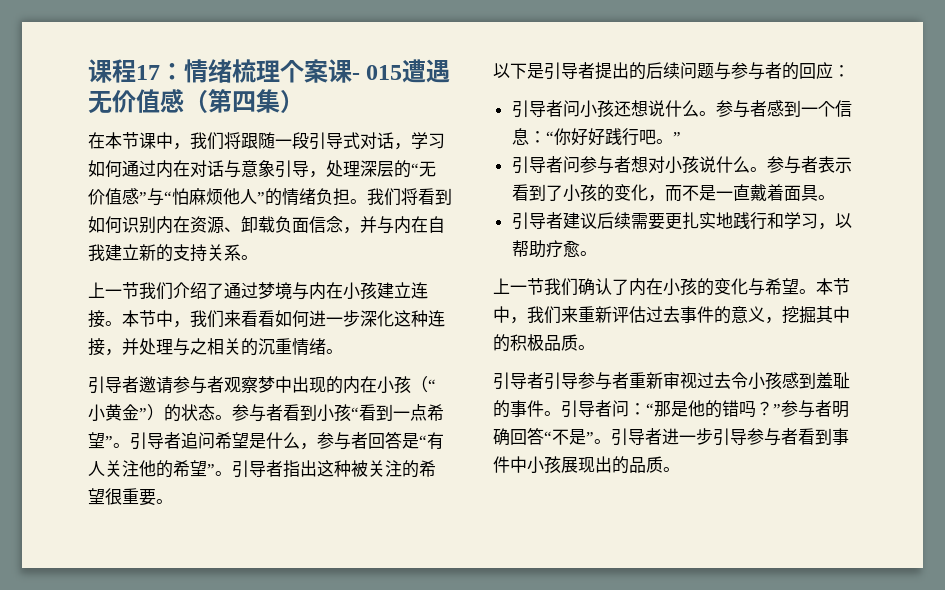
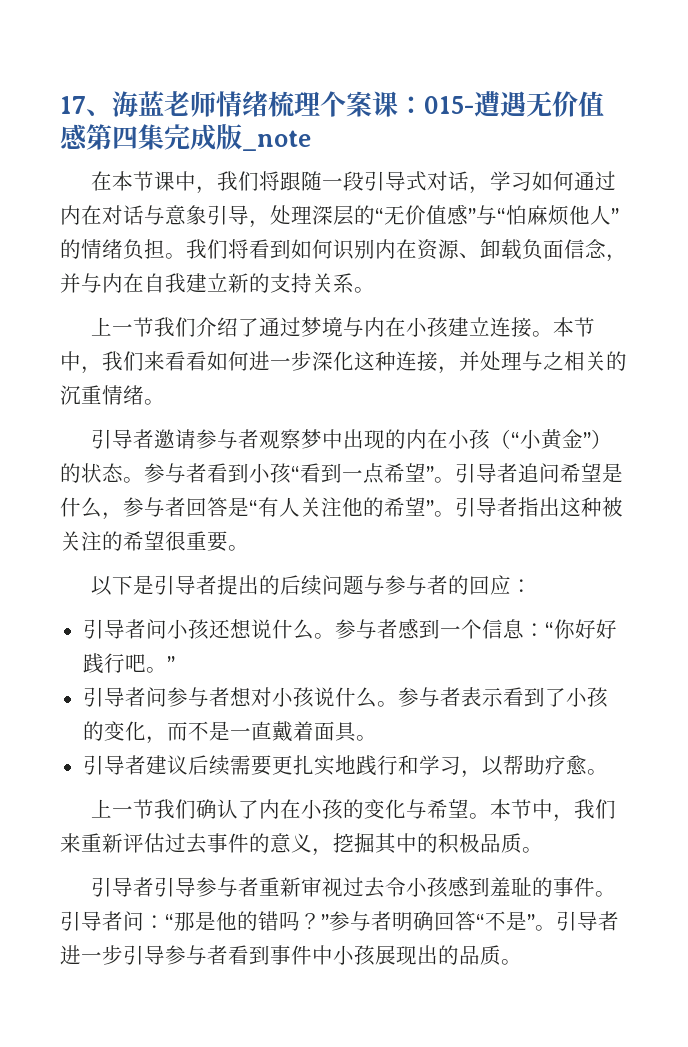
- 课程17：情绪梳理个案课- 015遭遇无价值感（第四集）
+ 17、海蓝老师情绪梳理个案课：015-遭遇无价值感第四集完成版_note

